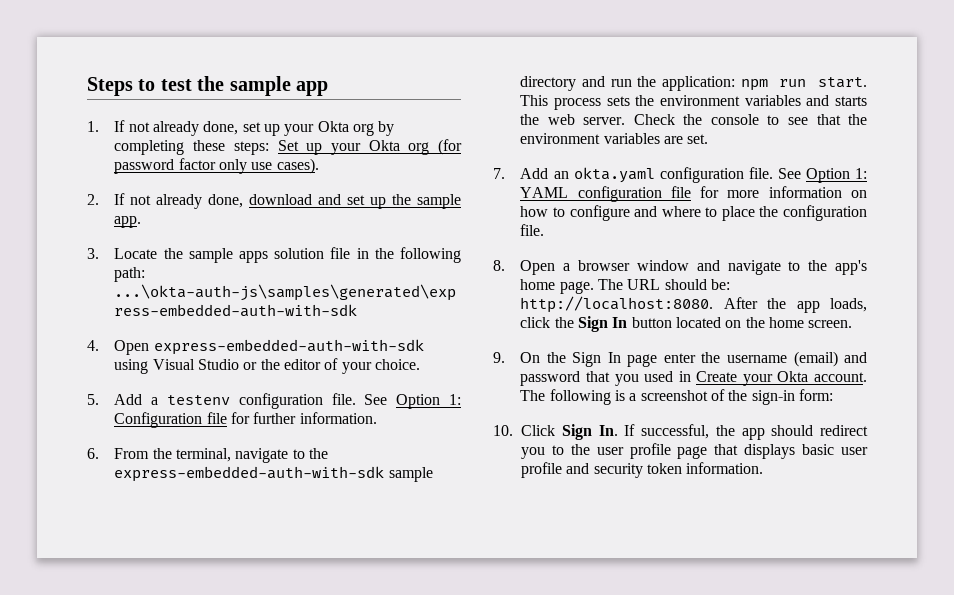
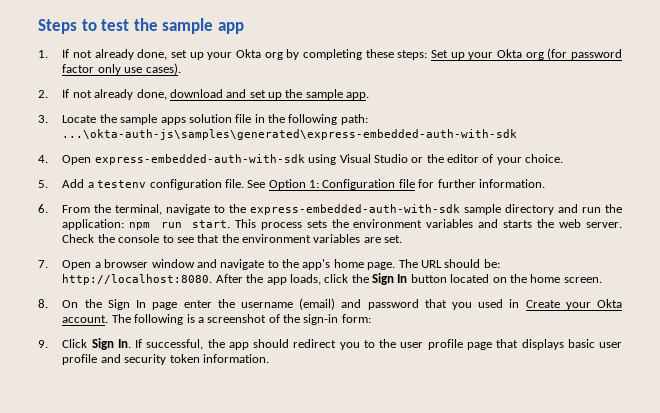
- 7. Add an okta.yaml configuration file. See Option 1: YAML configuration file for more information on how to configure and where to place the configuration file.
- 8. Open a browser window and navigate to the app's home page.
+ 7. Open a browser window and navigate to the app's home page.
- 9. On the Sign In page enter the username (email) and password that you used in Create your Okta account.
+ 8. On the Sign In page enter the username (email) and password that you used in Create your Okta account.
- 10. Click Sign In. If successful, the app should redirect you to the user profile page that displays basic user profile and security token information.
+ 9. Click Sign In. If successful, the app should redirect you to the user profile page that displays basic user profile and security token information.

